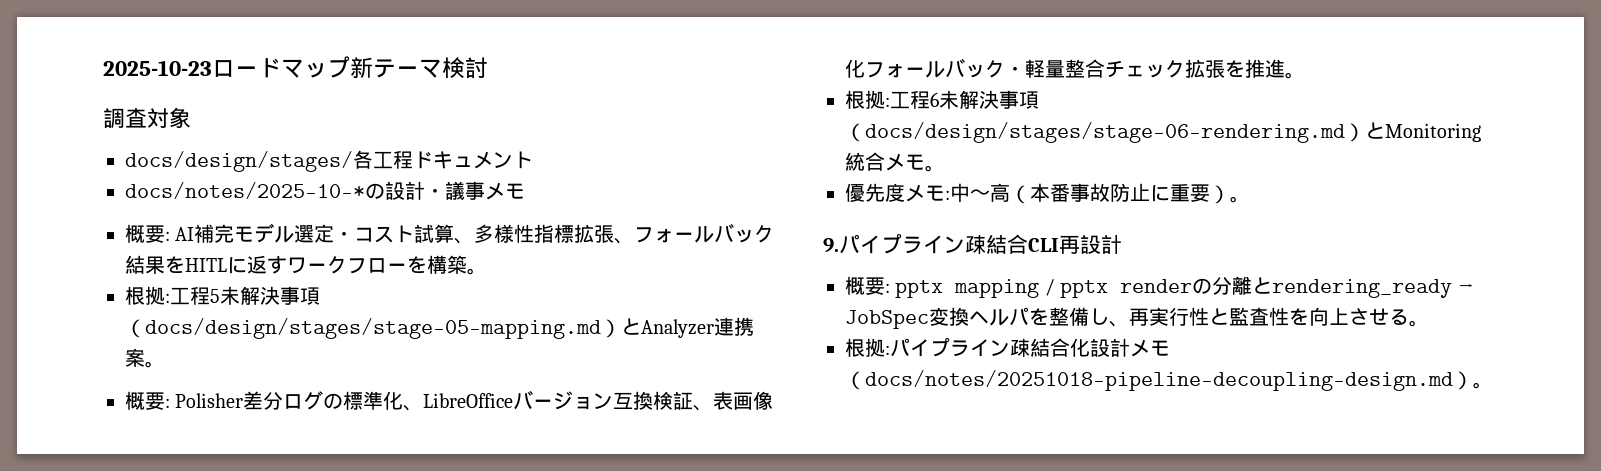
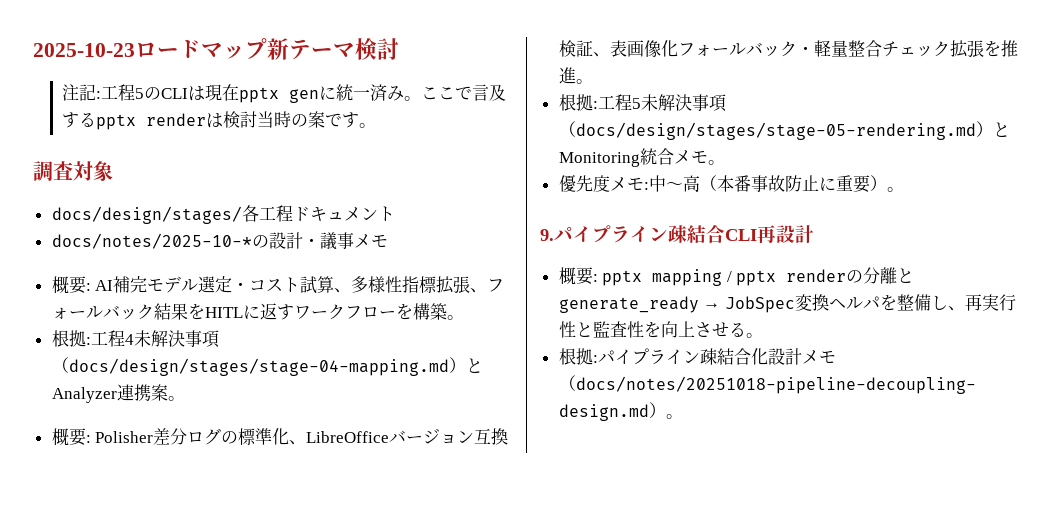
+ 注記:工程5のCLIは現在pptx genに統一済み。ここで言及するpptx renderは検討当時の案です。
- 根拠:工程5未解決事項（docs/design/stages/stage-05-mapping.md）とAnalyzer連携案。
+ 根拠:工程4未解決事項（docs/design/stages/stage-04-mapping.md）とAnalyzer連携案。
- 根拠:工程6未解決事項（docs/design/stages/stage-06-rendering.md）とMonitoring統合メモ。
+ 根拠:工程5未解決事項（docs/design/stages/stage-05-rendering.md）とMonitoring統合メモ。
- 概要: pptx mapping / pptx renderの分離とrendering_ready → JobSpec変換ヘルパを整備し、再実行性と監査性を向上させる。
+ 概要: pptx mapping / pptx renderの分離とgenerate_ready → JobSpec変換ヘルパを整備し、再実行性と監査性を向上させる。

